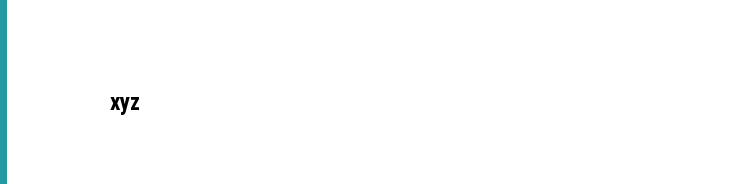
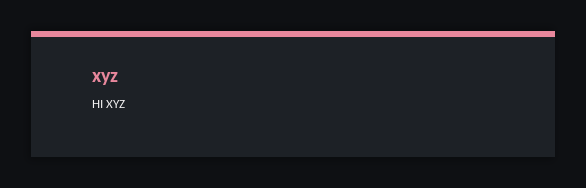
+ HI XYZ

